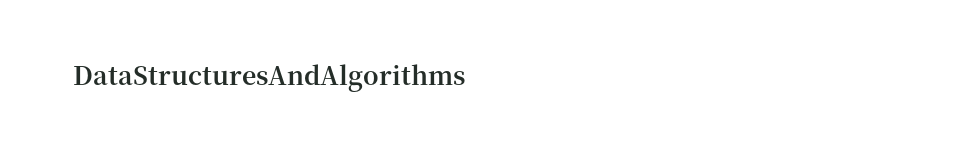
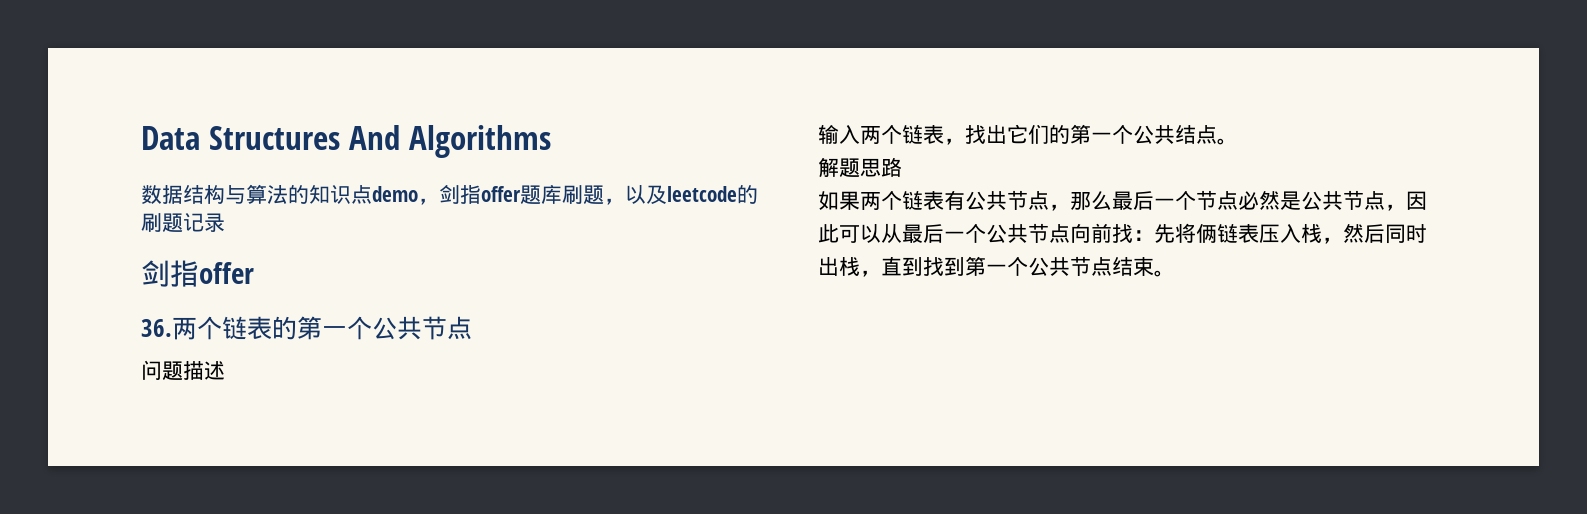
- DataStructuresAndAlgorithms
+ Data Structures And Algorithms
+ 数据结构与算法的知识点demo，剑指offer题库刷题，以及leetcode的刷题记录
+ 剑指offer
+ 36.两个链表的第一个公共节点
+ 问题描述
+ 输入两个链表，找出它们的第一个公共结点。
+ 解题思路
+ 如果两个链表有公共节点，那么最后一个节点必然是公共节点，因此可以从最后一个公共节点向前找：先将俩链表压入栈，然后同时出栈，直到找到第一个公共节点结束。

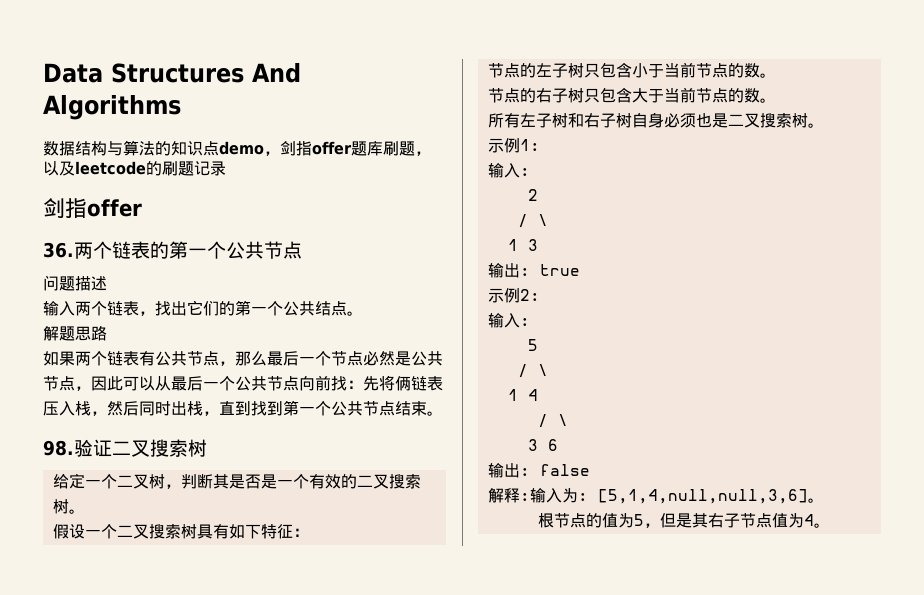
+ 98.验证二叉搜索树
+ 给定一个二叉树，判断其是否是一个有效的二叉搜索树。
+ 假设一个二叉搜索树具有如下特征：
+ 节点的左子树只包含小于当前节点的数。
+ 节点的右子树只包含大于当前节点的数。
+ 所有左子树和右子树自身必须也是二叉搜索树。
+ 示例1:
+ 输入:
+ 2
+ / \
+ 1 3
+ 输出: true
+ 示例2:
+ 输入:
+ 5
+ / \
+ 1 4
+ / \
+ 3 6
+ 输出: false
+ 解释:输入为: [5,1,4,null,null,3,6]。
+ 根节点的值为5，但是其右子节点值为4。

